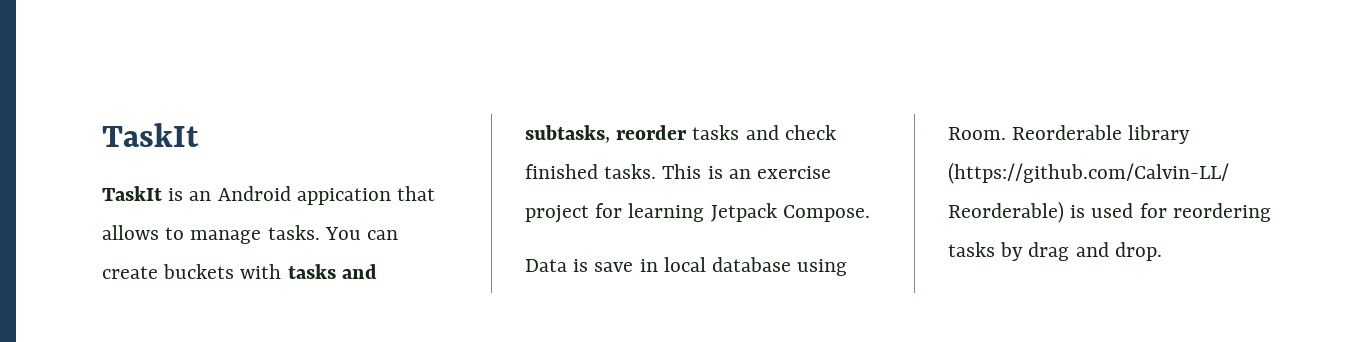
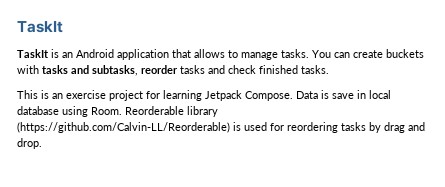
- TaskIt is an Android appication that allows to manage tasks.
+ TaskIt is an Android application that allows to manage tasks.
- You can create buckets with tasks and subtasks, reorder tasks and check finished tasks. This is an exercise project for learning Jetpack Compose.
- Data is save in local database using Room.
+ You can create buckets with tasks and subtasks, reorder tasks and check finished tasks.
+ This is an exercise project for learning Jetpack Compose. Data is save in local database using Room.

